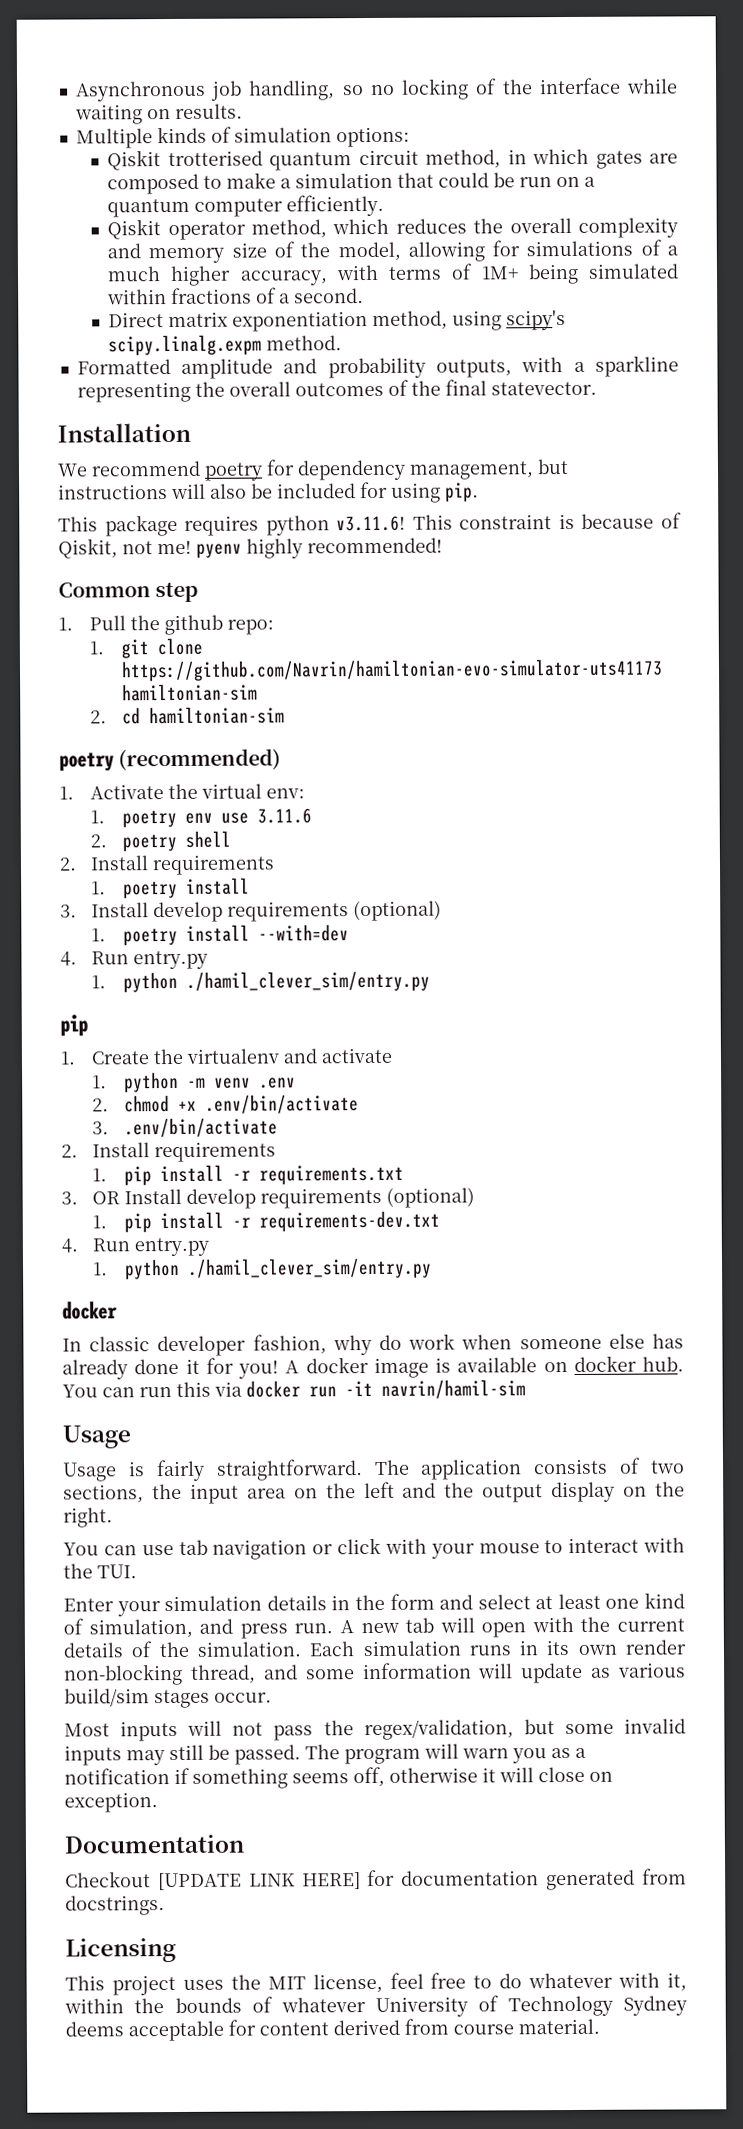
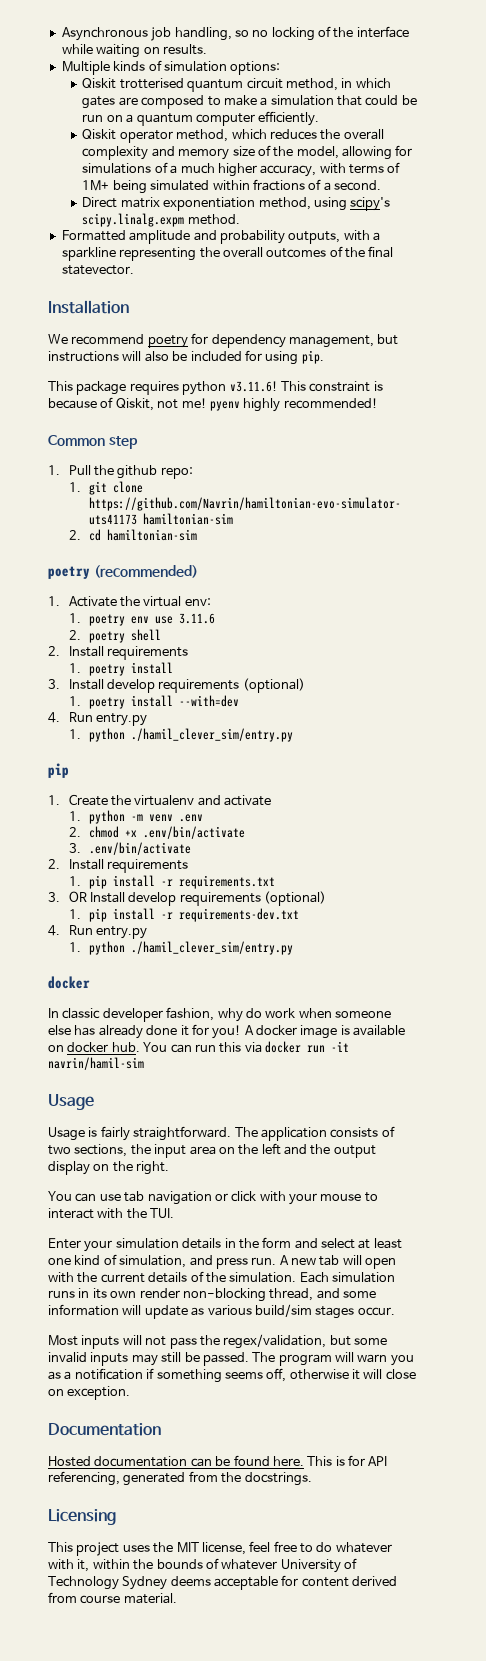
- Checkout [UPDATE LINK HERE] for documentation generated from docstrings.
+ Hosted documentation can be found here. This is for API referencing, generated from the docstrings.

